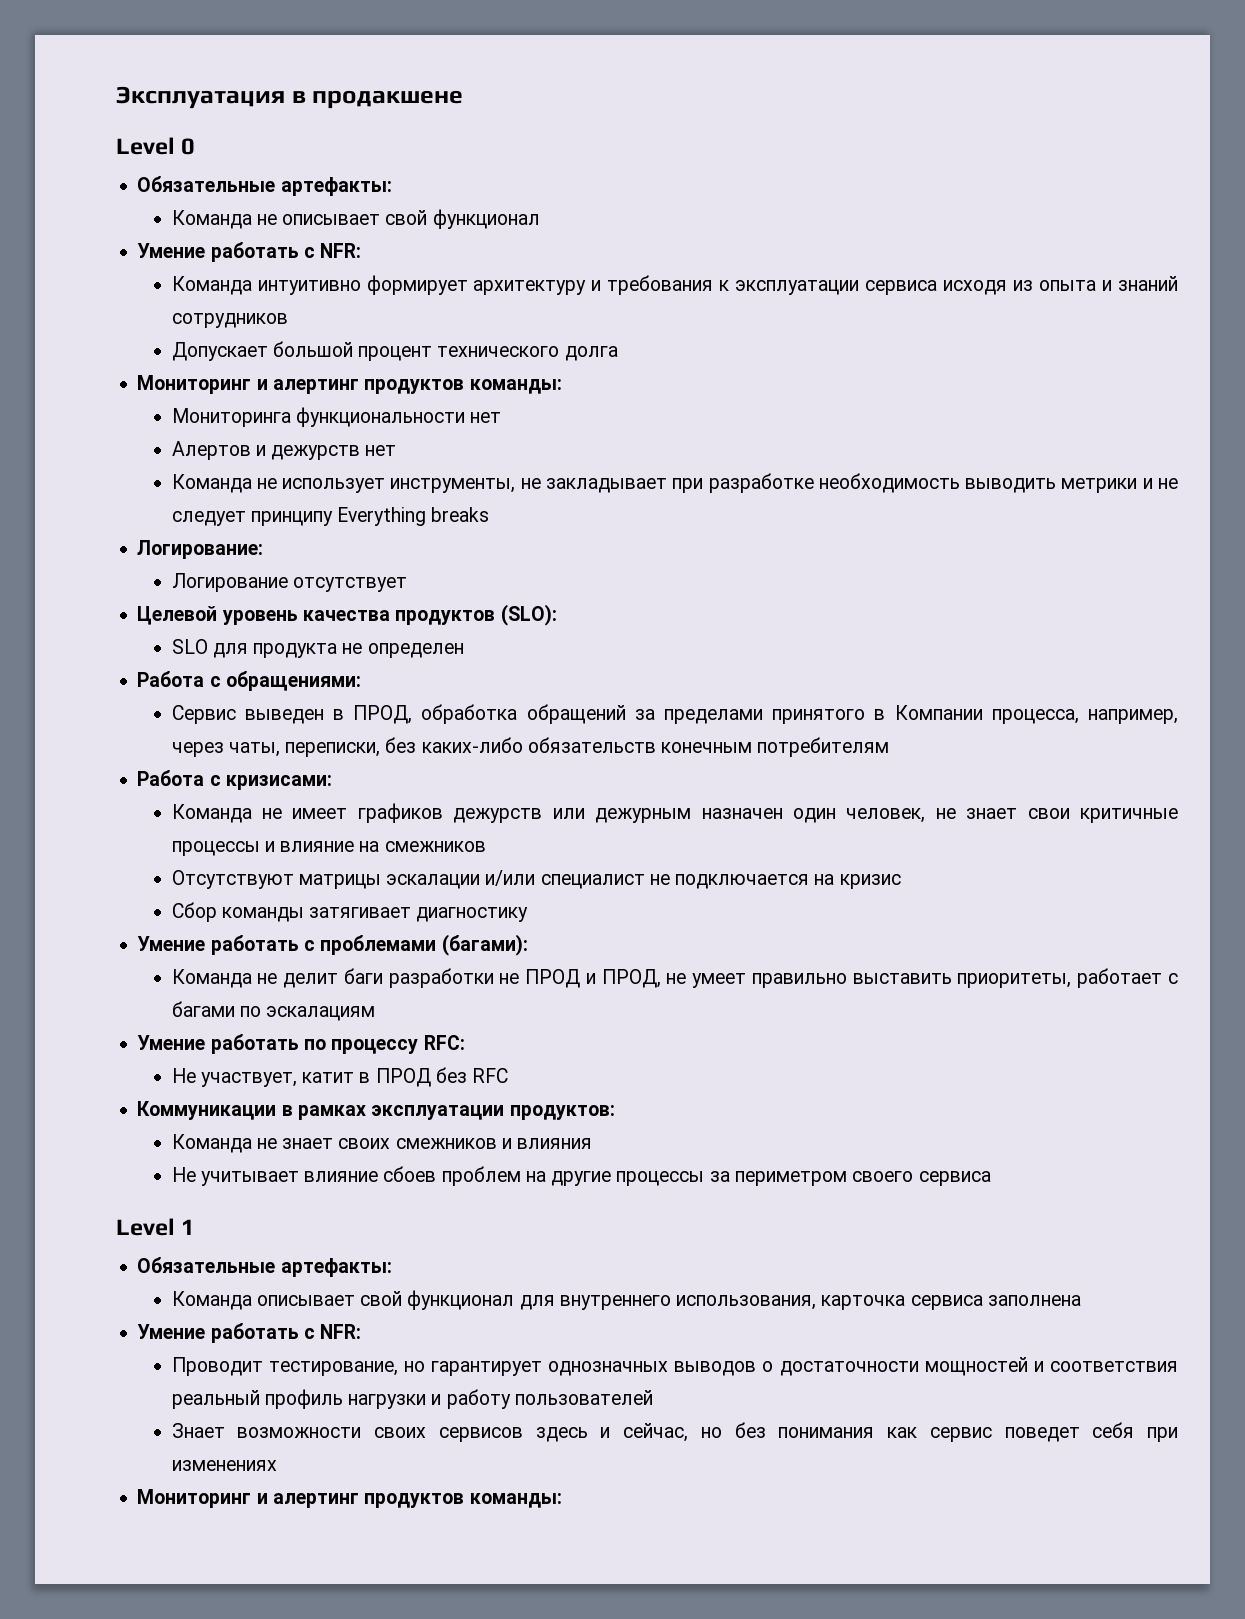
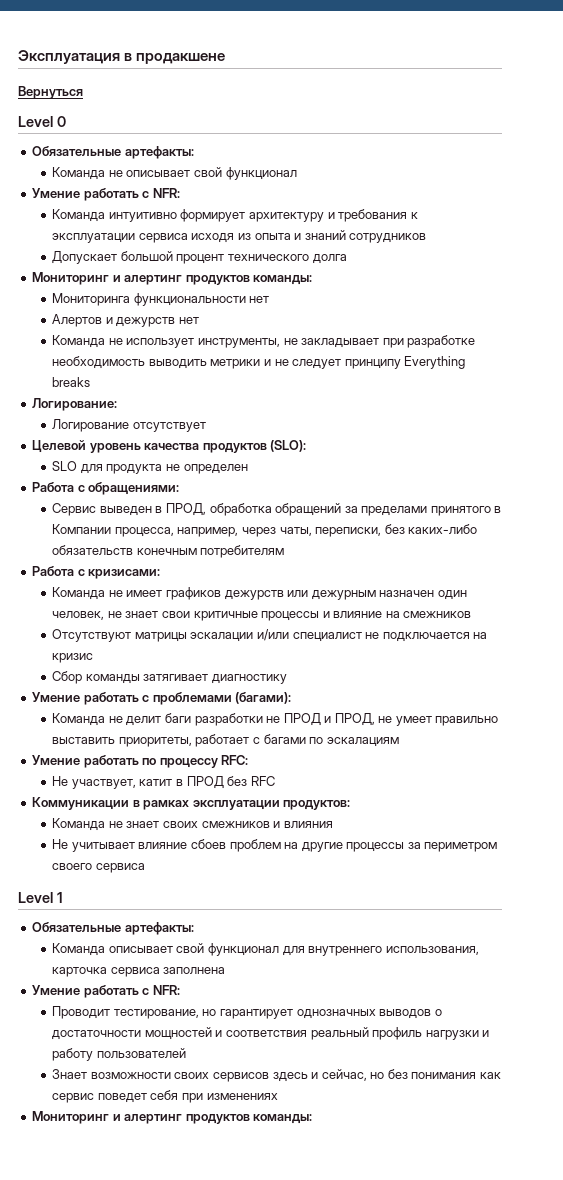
+ Вернуться

